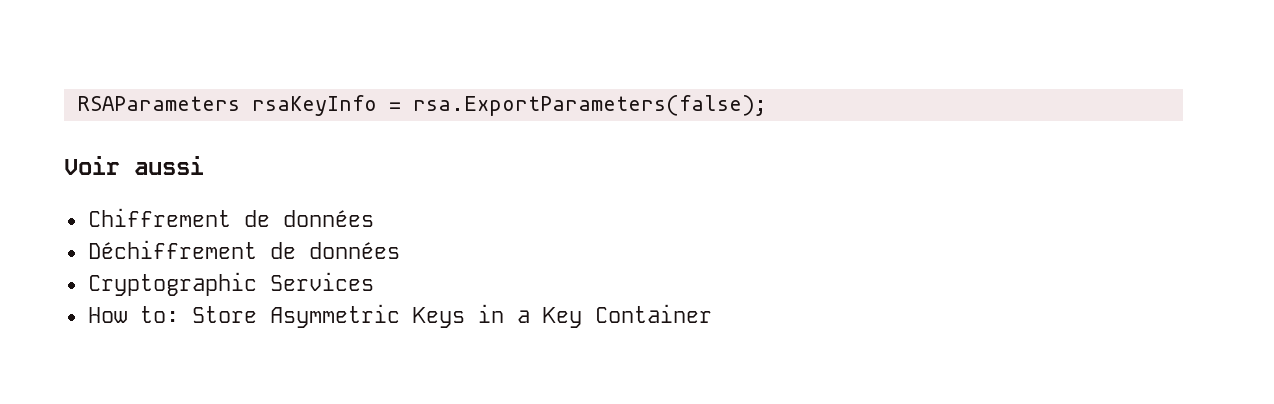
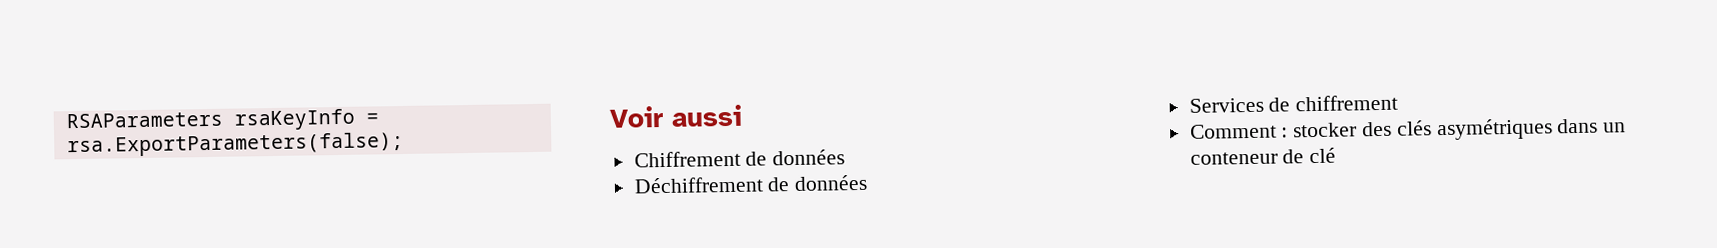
- Cryptographic Services
- How to: Store Asymmetric Keys in a Key Container
+ Services de chiffrement
+ Comment : stocker des clés asymétriques dans un conteneur de clé

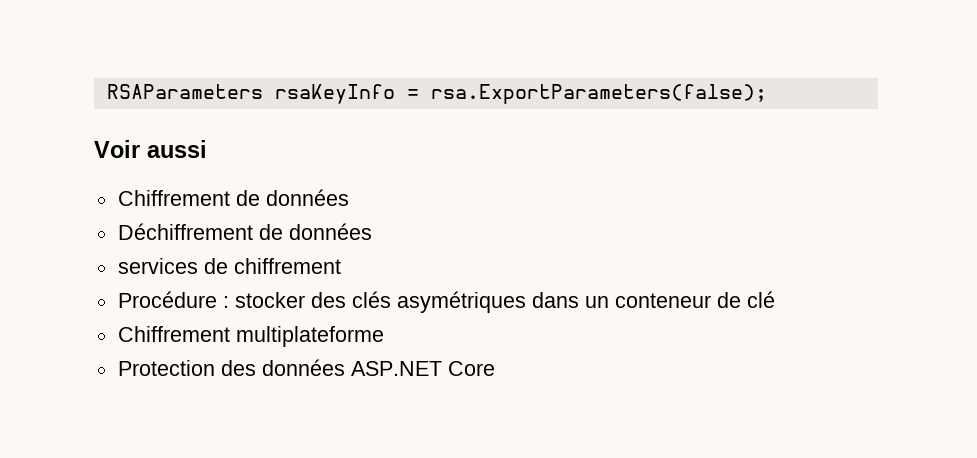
- Services de chiffrement
+ services de chiffrement
- Comment : stocker des clés asymétriques dans un conteneur de clé
+ Procédure : stocker des clés asymétriques dans un conteneur de clé
+ Chiffrement multiplateforme
+ Protection des données ASP.NET Core

